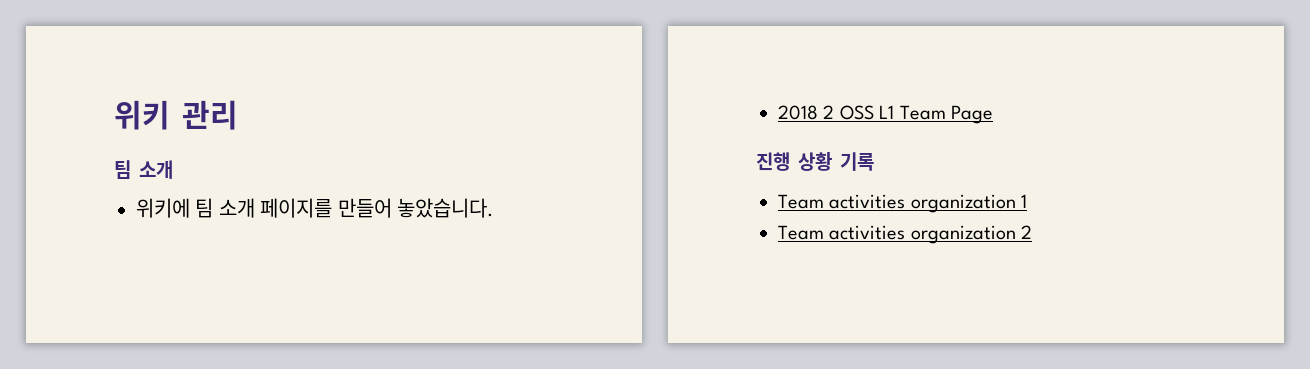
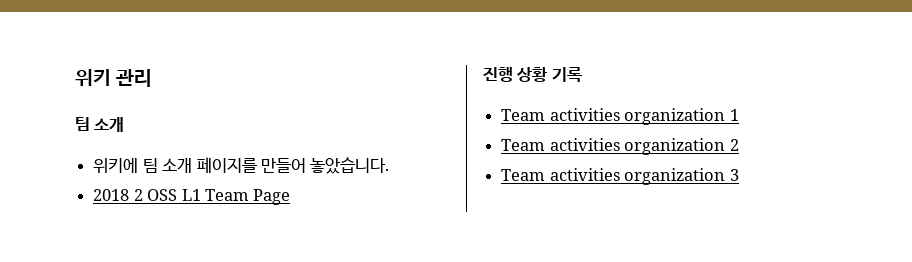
+ Team activities organization 3

